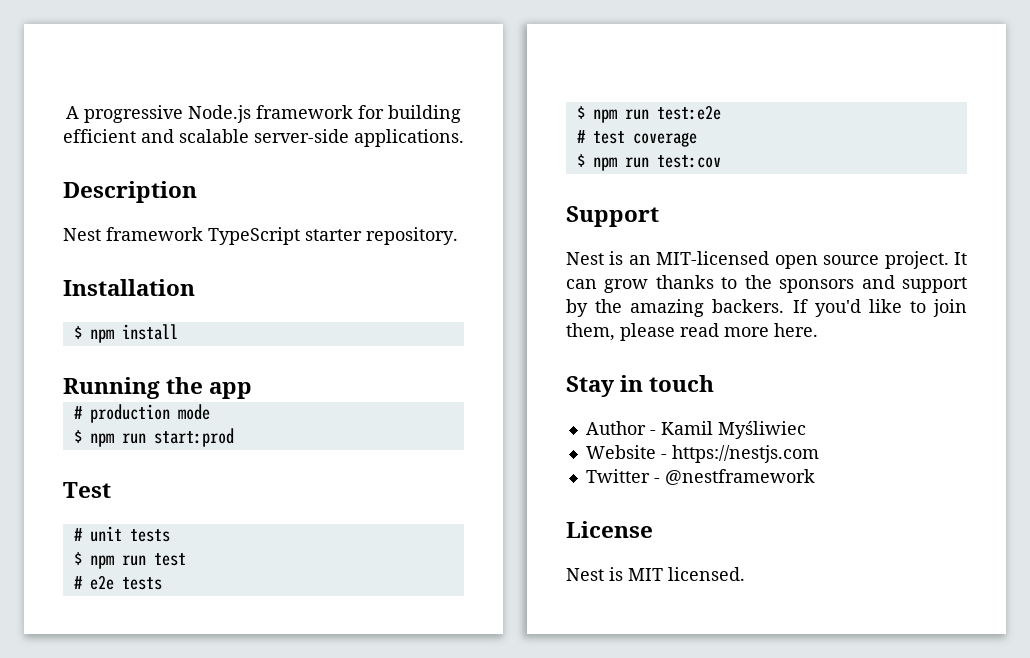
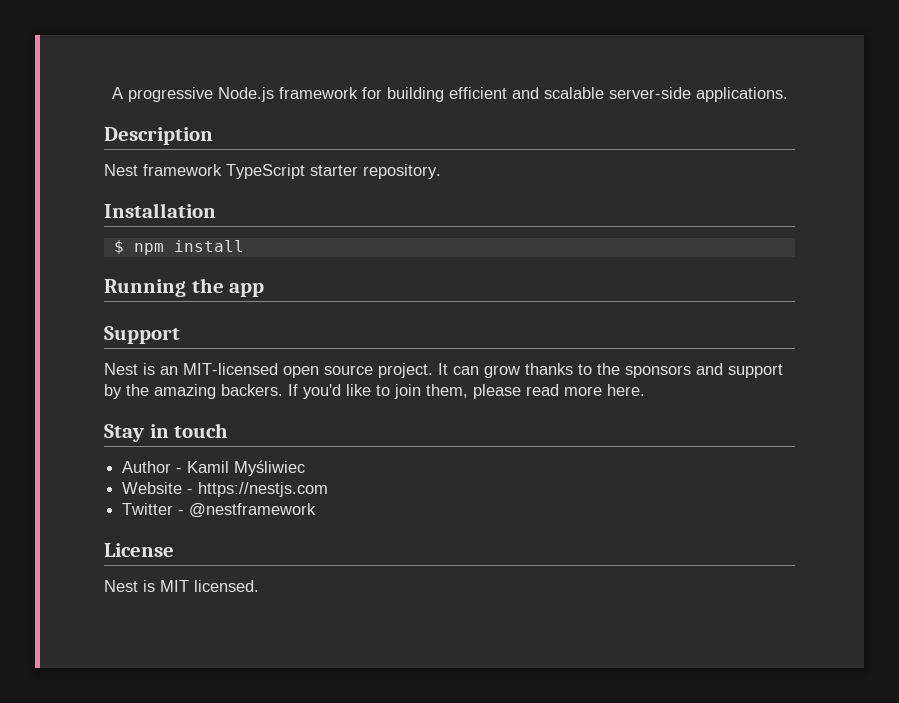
- # production mode
- $ npm run start:prod
- Test
- # unit tests
- $ npm run test
- # e2e tests
- $ npm run test:e2e
- # test coverage
- $ npm run test:cov

